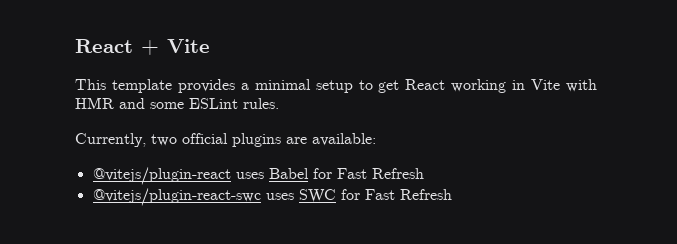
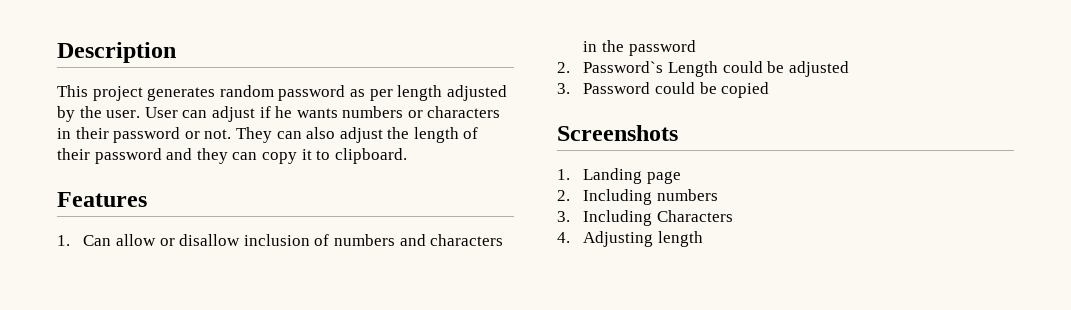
- React + Vite
- This template provides a minimal setup to get React working in Vite with HMR and some ESLint rules.
- Currently, two official plugins are available:
- @vitejs/plugin-react uses Babel for Fast Refresh
- @vitejs/plugin-react-swc uses SWC for Fast Refresh
+ Description
+ This project generates random password as per length adjusted by the user. User can adjust if he wants numbers or characters in their password or not. They can also adjust the length of their password and they can copy it to clipboard.
+ Features
+ 1. Can allow or disallow inclusion of numbers and characters in the password
+ 2. Password`s Length could be adjusted
+ 3. Password could be copied
+ Screenshots
+ 1. Landing page
+ 2. Including numbers
+ 3. Including Characters
+ 4. Adjusting length

